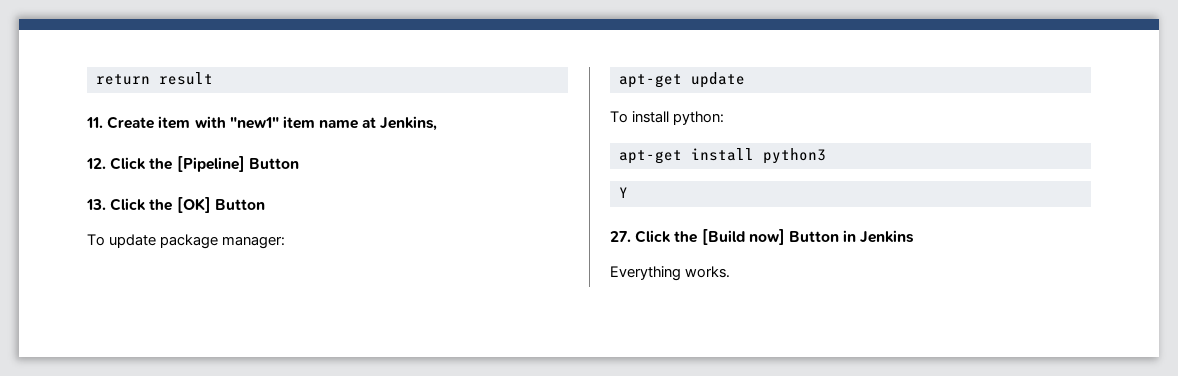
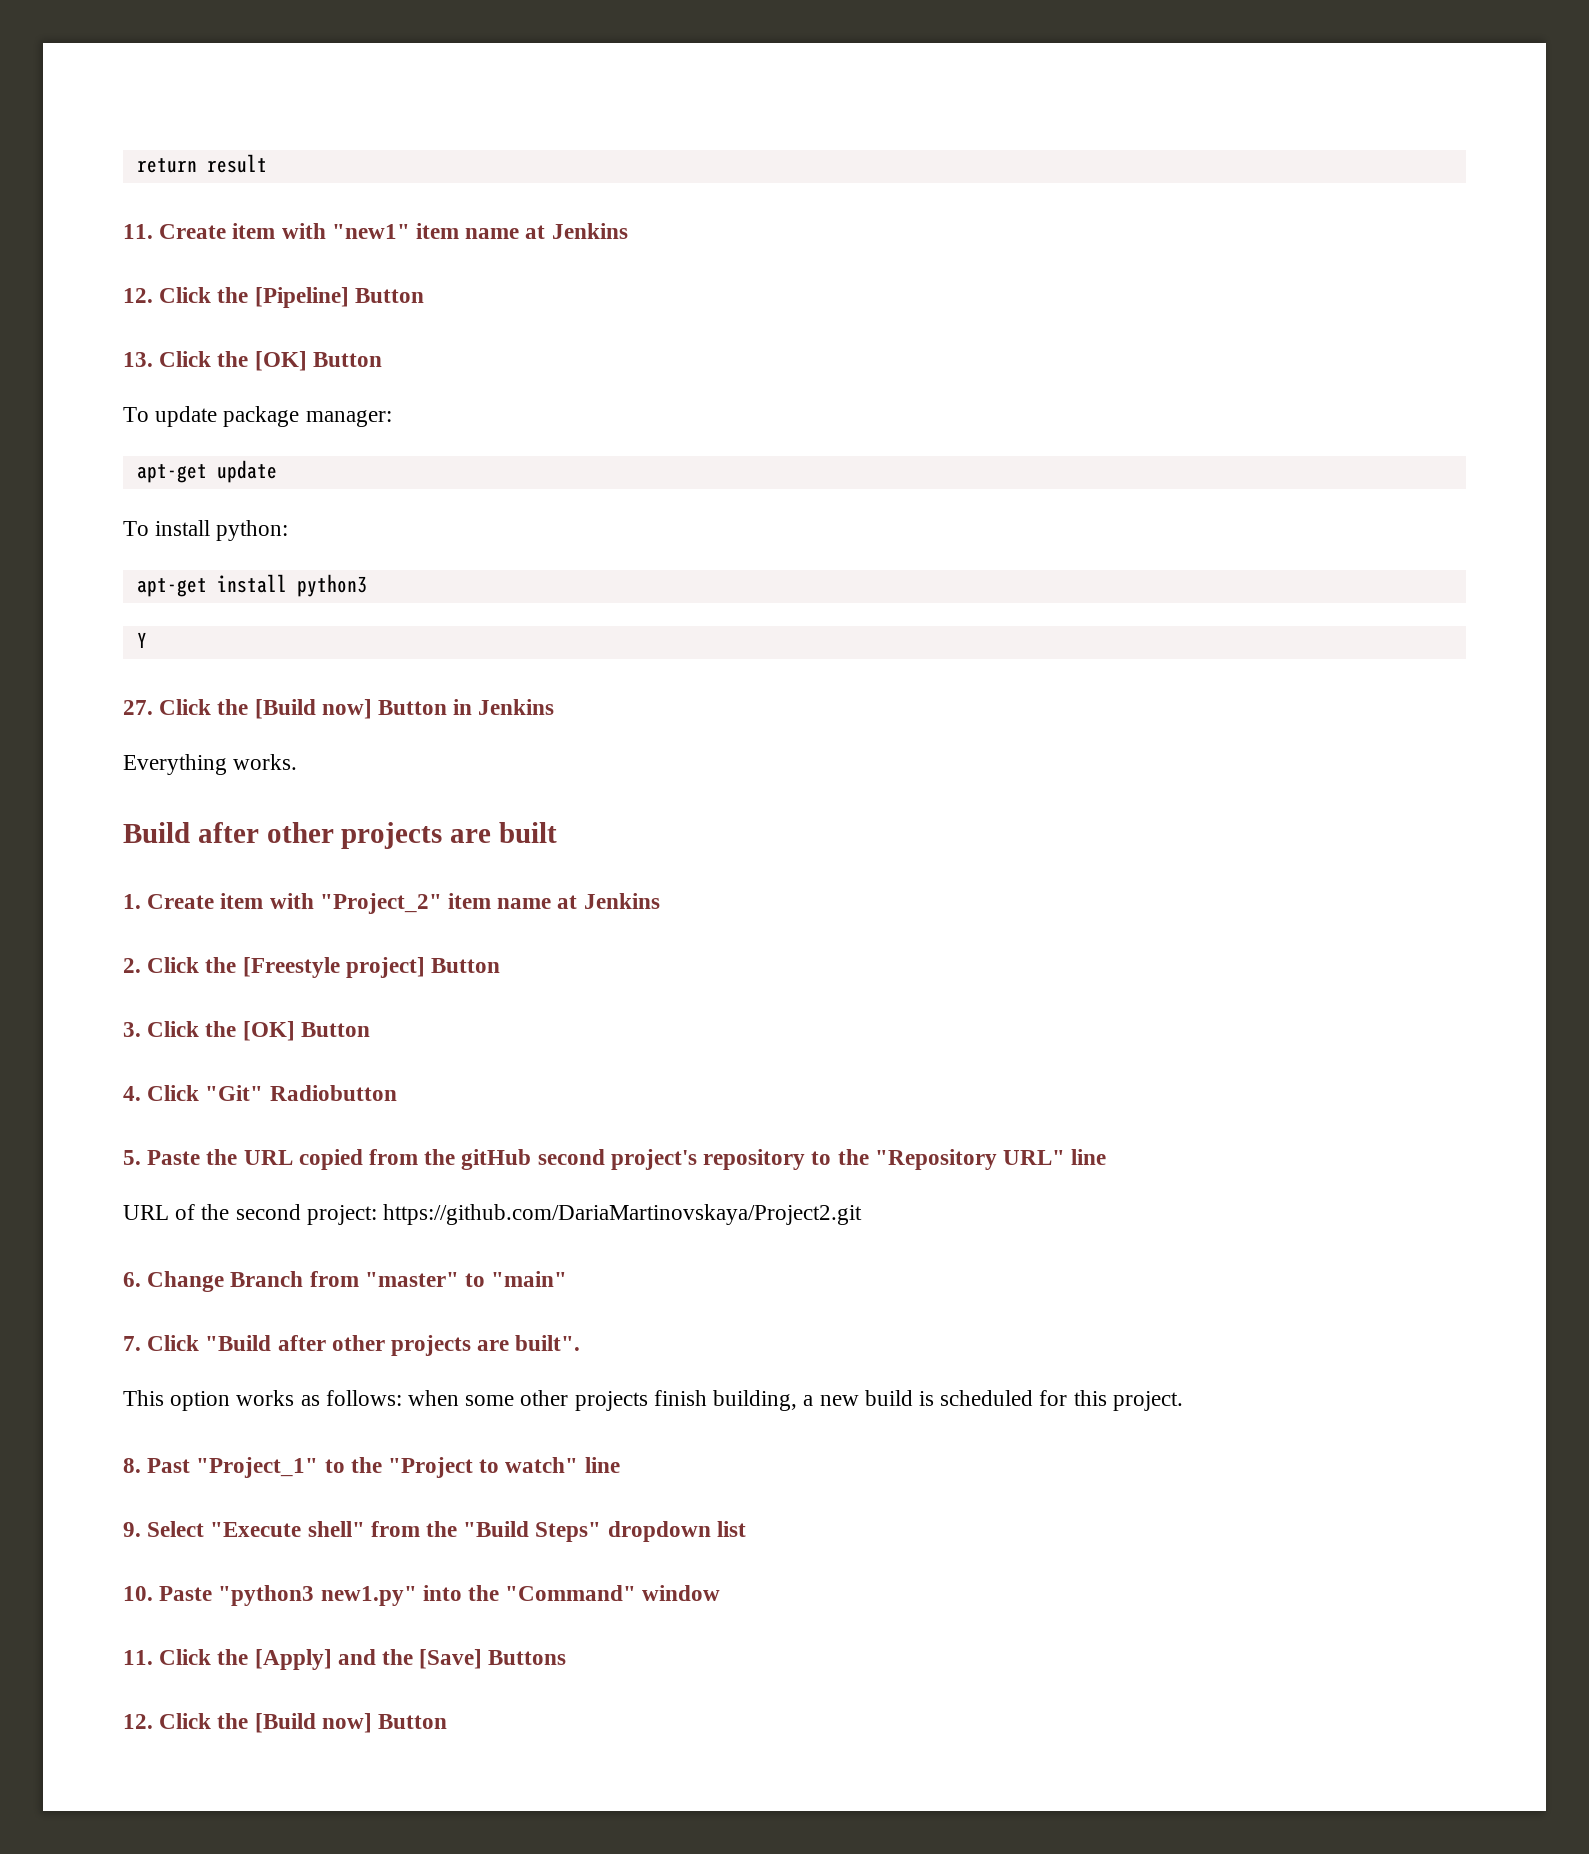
- 11. Create item with "new1" item name at Jenkins,
+ 11. Create item with "new1" item name at Jenkins
+ Build after other projects are built
+ 1. Create item with "Project_2" item name at Jenkins
+ 2. Click the [Freestyle project] Button
+ 3. Click the [OK] Button
+ 4. Click "Git" Radiobutton
+ 5. Paste the URL copied from the gitHub second project's repository to the "Repository URL" line
+ URL of the second project: https://github.com/DariaMartinovskaya/Project2.git
+ 6. Change Branch from "master" to "main"
+ 7. Click "Build after other projects are built".
+ This option works as follows: when some other projects finish building, a new build is scheduled for this project.
+ 8. Past "Project_1" to the "Project to watch" line
+ 9. Select "Execute shell" from the "Build Steps" dropdown list
+ 10. Paste "python3 new1.py" into the "Command" window
+ 11. Click the [Apply] and the [Save] Buttons
+ 12. Click the [Build now] Button

